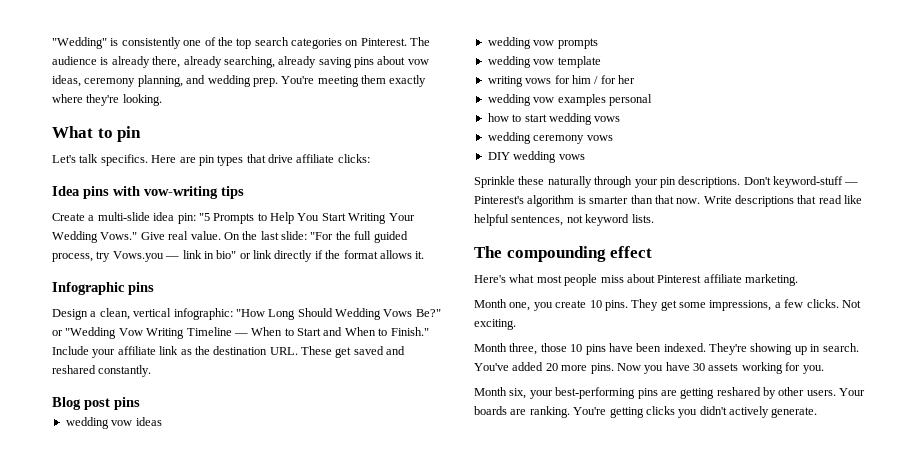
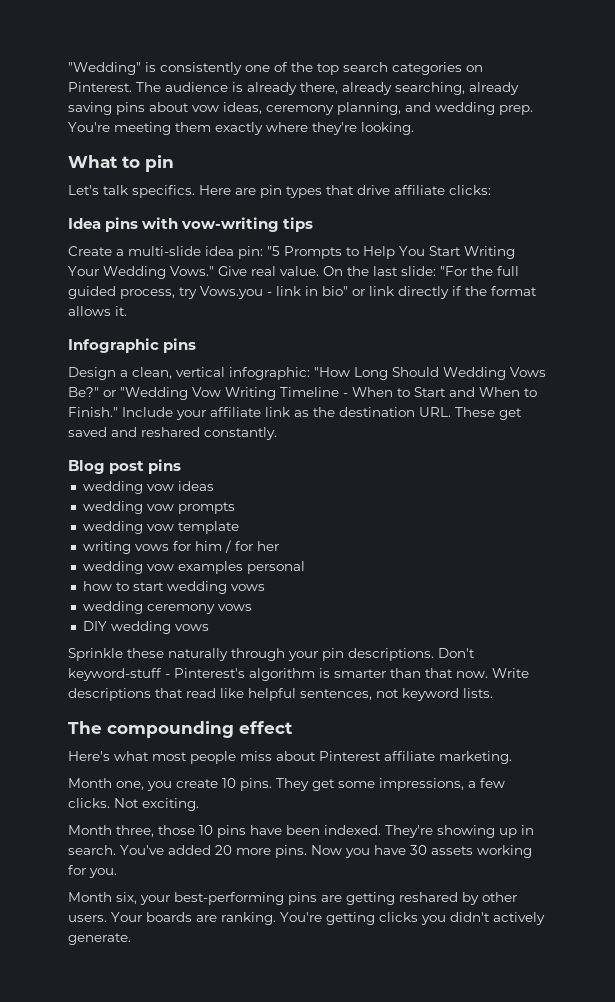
- On the last slide: "For the full guided process, try Vows.you — link in bio" or link directly if the format allows it.
+ On the last slide: "For the full guided process, try Vows.you - link in bio" or link directly if the format allows it.
- Design a clean, vertical infographic: "How Long Should Wedding Vows Be?" or "Wedding Vow Writing Timeline — When to Start and When to Finish."
+ Design a clean, vertical infographic: "How Long Should Wedding Vows Be?" or "Wedding Vow Writing Timeline - When to Start and When to Finish."
- Don't keyword-stuff — Pinterest's algorithm is smarter than that now.
+ Don't keyword-stuff - Pinterest's algorithm is smarter than that now.

